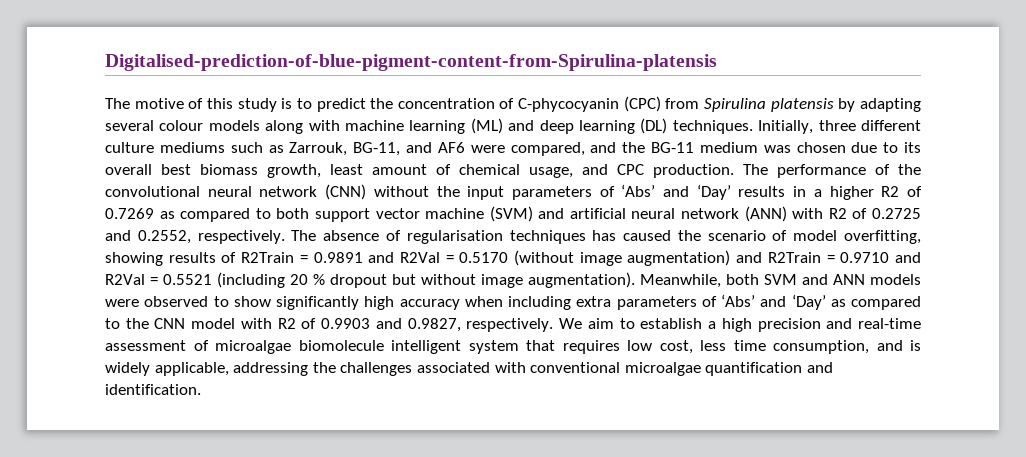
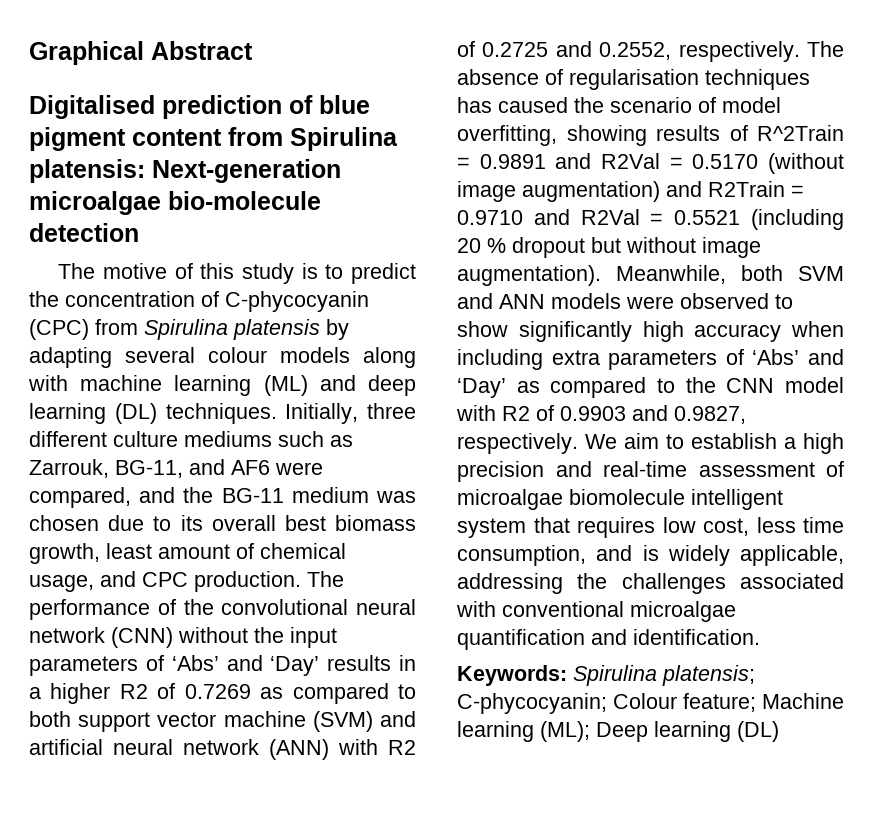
- Digitalised-prediction-of-blue-pigment-content-from-Spirulina-platensis
+ Graphical Abstract
+ Digitalised prediction of blue pigment content from Spirulina platensis: Next-generation microalgae bio-molecule detection
- The absence of regularisation techniques has caused the scenario of model overfitting, showing results of R2Train = 0.9891 and R2Val = 0.5170 (without image augmentation) and R2Train = 0.9710 and R2Val = 0.5521 (including 20 % dropout but without image augmentation).
+ The absence of regularisation techniques has caused the scenario of model overfitting, showing results of R^2Train = 0.9891 and R2Val = 0.5170 (without image augmentation) and R2Train = 0.9710 and R2Val = 0.5521 (including 20 % dropout but without image augmentation).
+ Keywords: Spirulina platensis; C-phycocyanin; Colour feature; Machine learning (ML); Deep learning (DL)

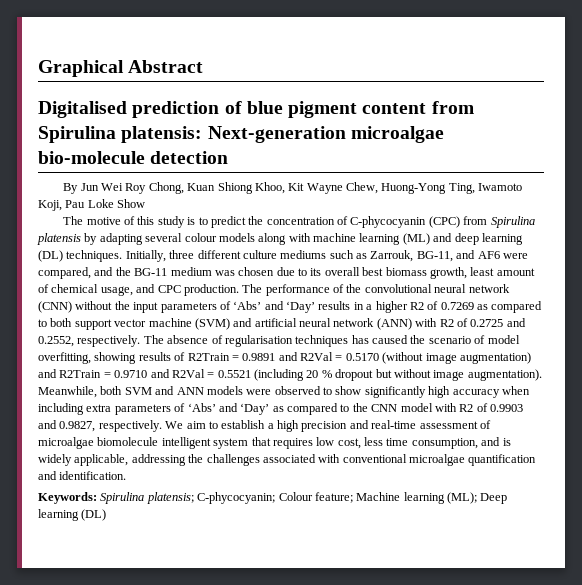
+ By Jun Wei Roy Chong, Kuan Shiong Khoo, Kit Wayne Chew, Huong-Yong Ting, Iwamoto Koji, Pau Loke Show
- The absence of regularisation techniques has caused the scenario of model overfitting, showing results of R^2Train = 0.9891 and R2Val = 0.5170 (without image augmentation) and R2Train = 0.9710 and R2Val = 0.5521 (including 20 % dropout but without image augmentation).
+ The absence of regularisation techniques has caused the scenario of model overfitting, showing results of R2Train = 0.9891 and R2Val = 0.5170 (without image augmentation) and R2Train = 0.9710 and R2Val = 0.5521 (including 20 % dropout but without image augmentation).

